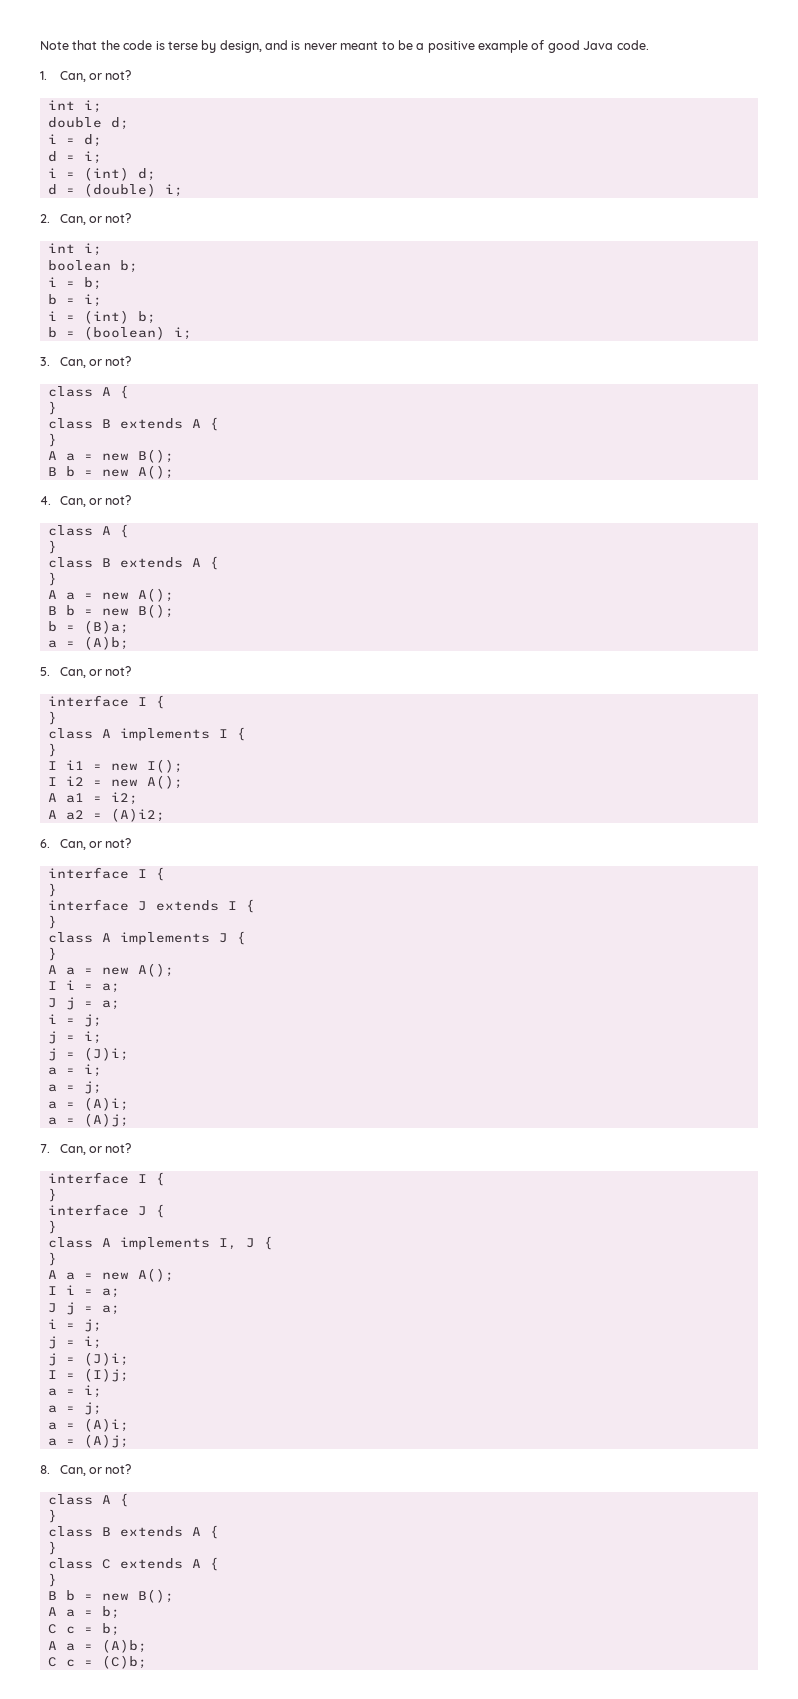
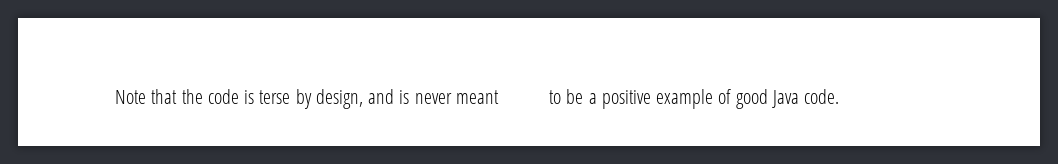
- 1. Can, or not?
- int i;
- double d;
- i = d;
- d = i;
- i = (int) d;
- d = (double) i;
- 2. Can, or not?
- int i;
- boolean b;
- i = b;
- b = i;
- i = (int) b;
- b = (boolean) i;
- 3. Can, or not?
- class A {
- }
- class B extends A {
- }
- A a = new B();
- B b = new A();
- 4. Can, or not?
- class A {
- }
- class B extends A {
- }
- A a = new A();
- B b = new B();
- b = (B)a;
- a = (A)b;
- 5. Can, or not?
- interface I {
- }
- class A implements I {
- }
- I i1 = new I();
- I i2 = new A();
- A a1 = i2;
- A a2 = (A)i2;
- 6. Can, or not?
- interface I {
- }
- interface J extends I {
- }
- class A implements J {
- }
- A a = new A();
- I i = a;
- J j = a;
- i = j;
- j = i;
- j = (J)i;
- a = i;
- a = j;
- a = (A)i;
- a = (A)j;
- 7. Can, or not?
- interface I {
- }
- interface J {
- }
- class A implements I, J {
- }
- A a = new A();
- I i = a;
- J j = a;
- i = j;
- j = i;
- j = (J)i;
- I = (I)j;
- a = i;
- a = j;
- a = (A)i;
- a = (A)j;
- 8. Can, or not?
- class A {
- }
- class B extends A {
- }
- class C extends A {
- }
- B b = new B();
- A a = b;
- C c = b;
- A a = (A)b;
- C c = (C)b;

